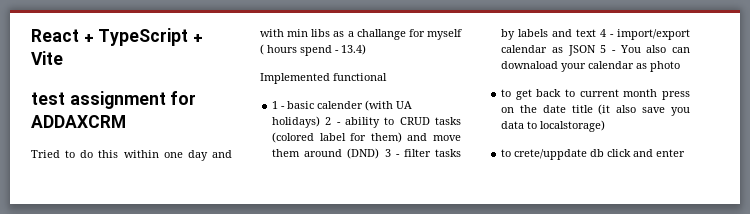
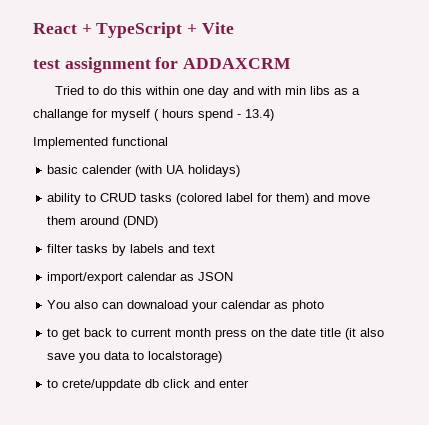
- 1 - basic calender (with UA holidays) 2 - ability to CRUD tasks (colored label for them) and move them around (DND) 3 - filter tasks by labels and text 4 - import/export calendar as JSON 5 - You also can downaload your calendar as photo
+ basic calender (with UA holidays)
+ ability to CRUD tasks (colored label for them) and move them around (DND)
+ filter tasks by labels and text
+ import/export calendar as JSON
+ You also can downaload your calendar as photo

